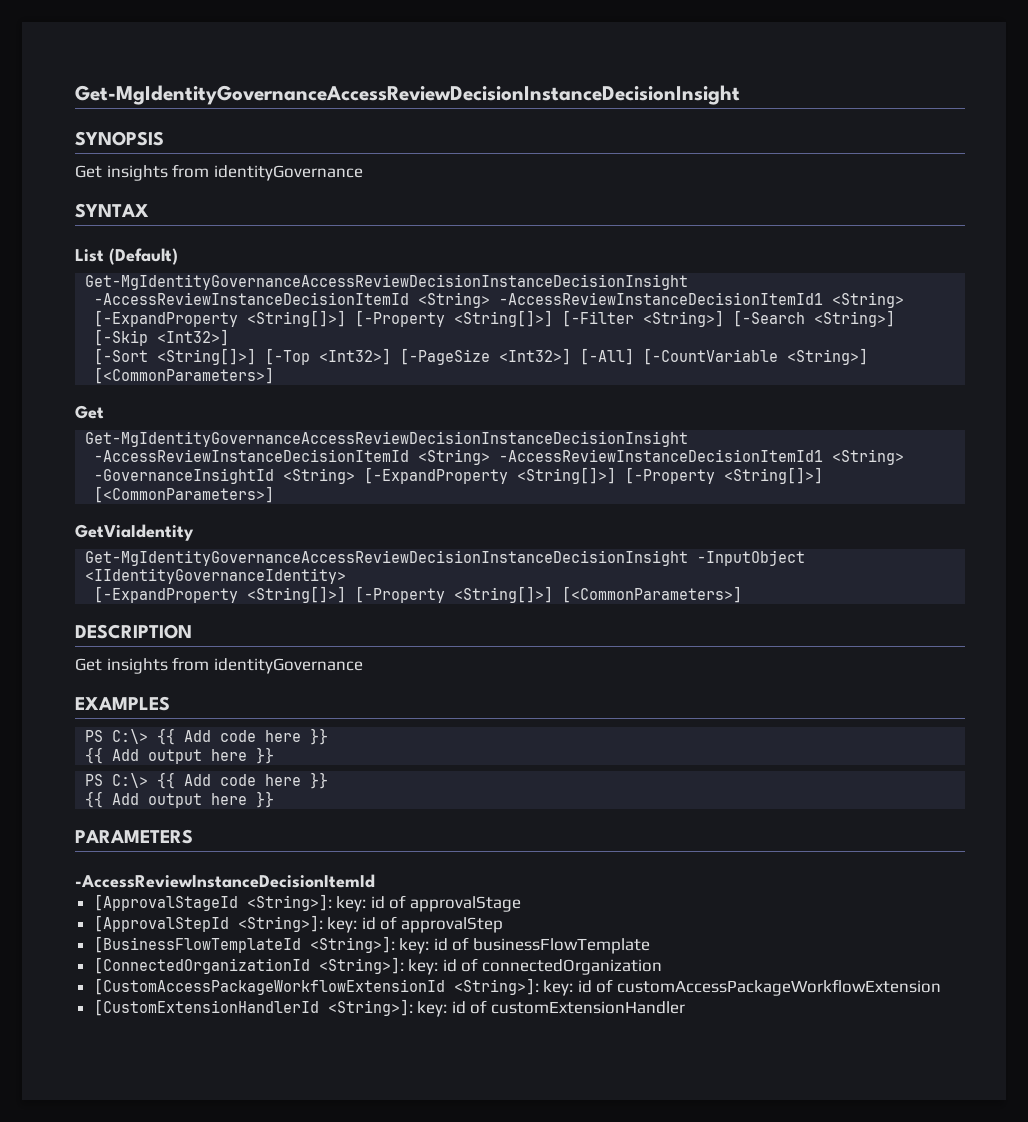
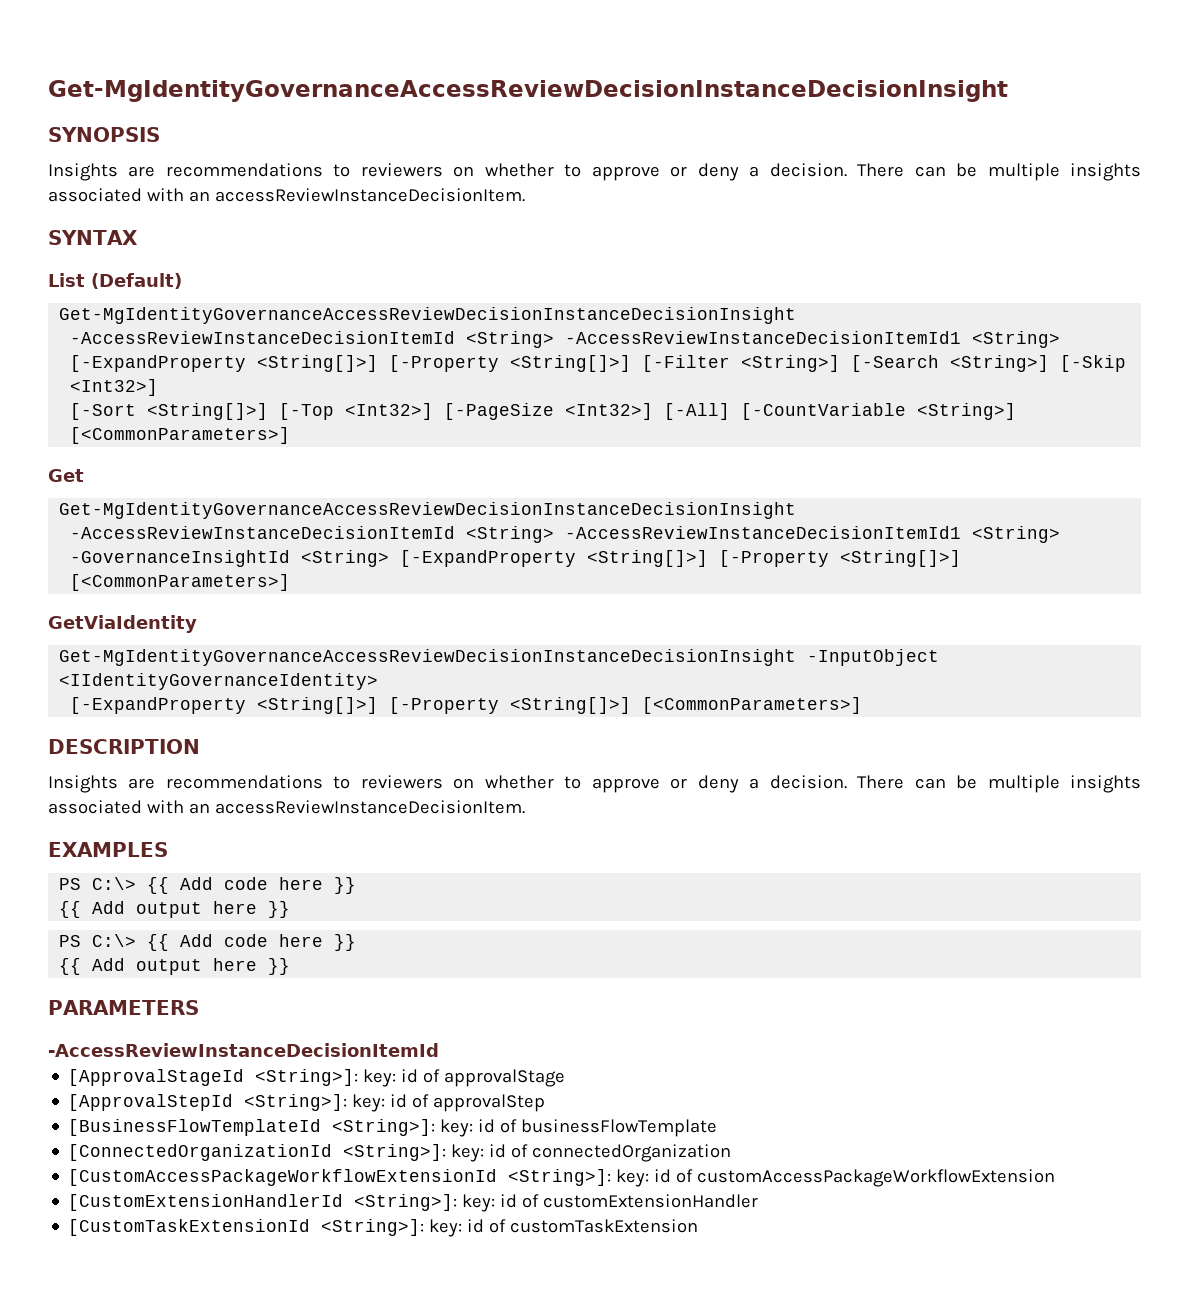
  SYNOPSIS
- Get insights from identityGovernance
+ Insights are recommendations to reviewers on whether to approve or deny a decision. There can be multiple insights associated with an accessReviewInstanceDecisionItem.
  DESCRIPTION
- Get insights from identityGovernance
+ Insights are recommendations to reviewers on whether to approve or deny a decision. There can be multiple insights associated with an accessReviewInstanceDecisionItem.
+ [CustomTaskExtensionId <String>]: key: id of customTaskExtension

